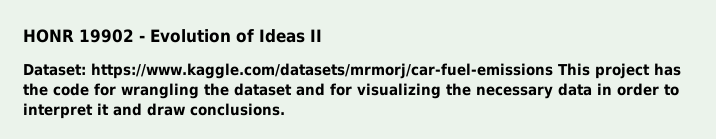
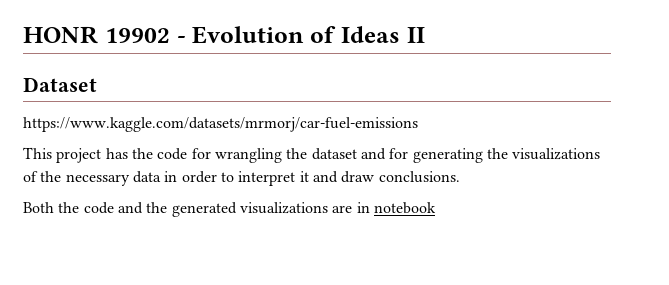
- Dataset: https://www.kaggle.com/datasets/mrmorj/car-fuel-emissions This project has the code for wrangling the dataset and for visualizing the necessary data in order to interpret it and draw conclusions.
+ Dataset
+ https://www.kaggle.com/datasets/mrmorj/car-fuel-emissions
+ This project has the code for wrangling the dataset and for generating the visualizations of the necessary data in order to interpret it and draw conclusions.
+ Both the code and the generated visualizations are in notebook

